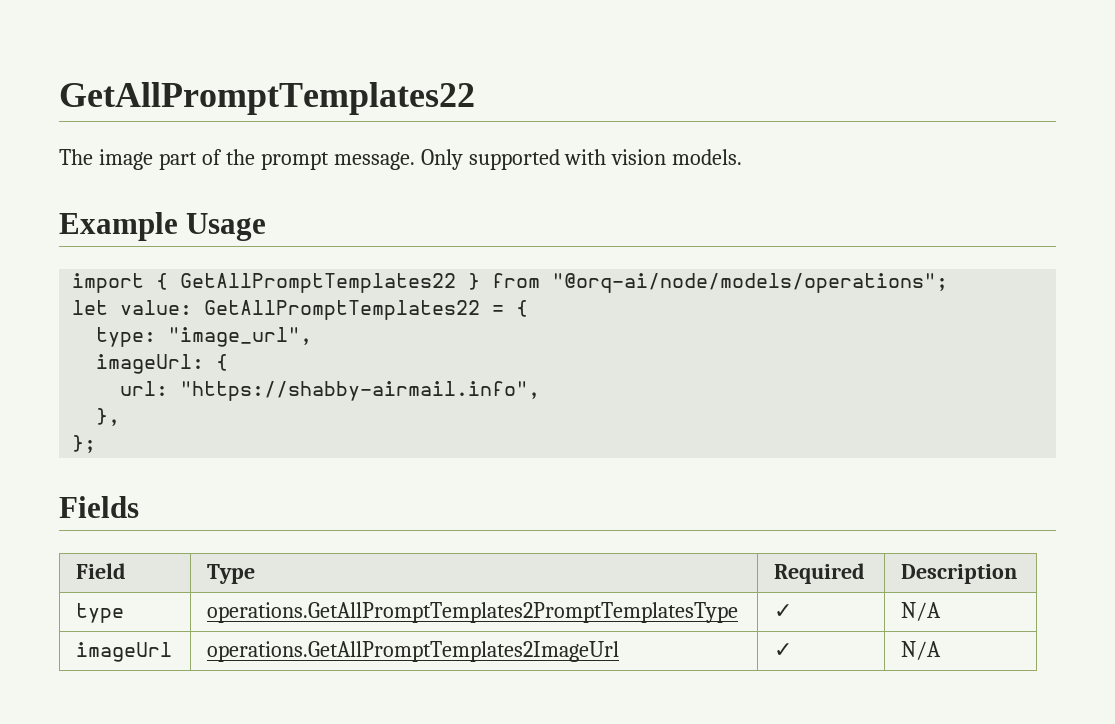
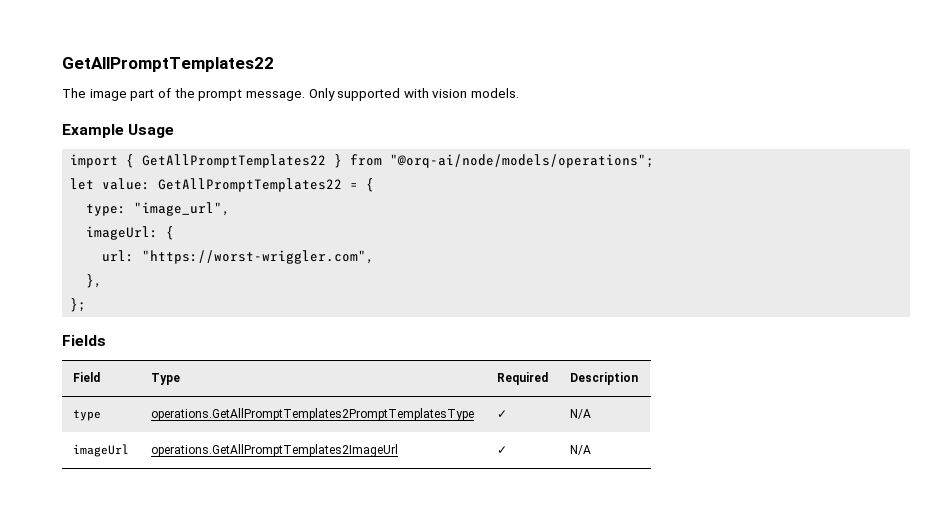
- url: "https://shabby-airmail.info",
+ url: "https://worst-wriggler.com",

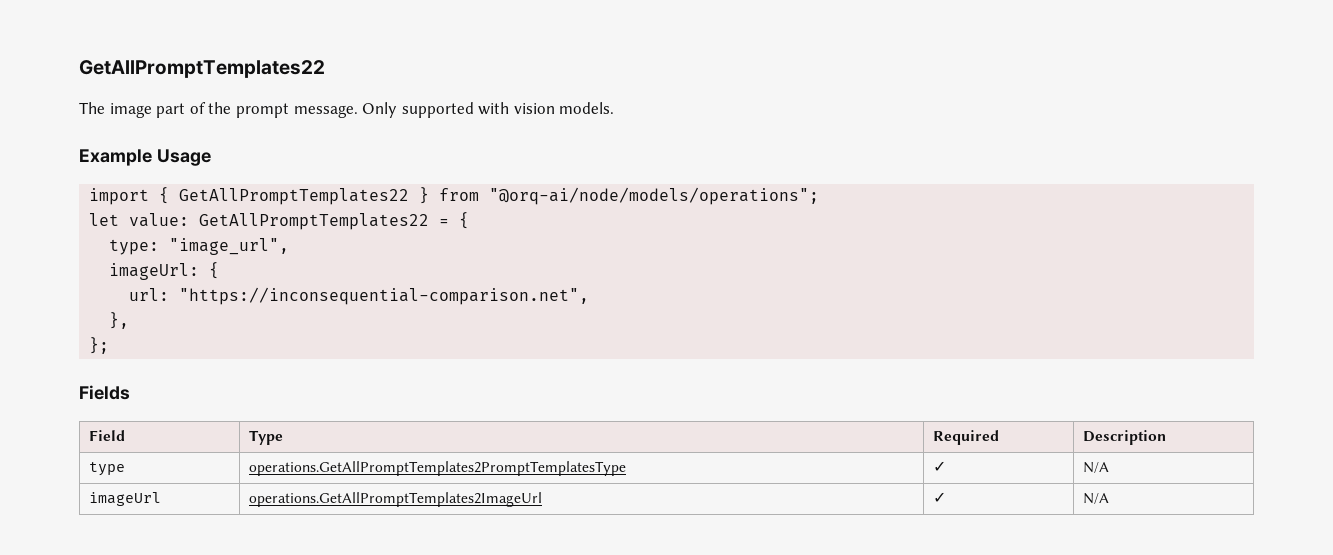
- url: "https://worst-wriggler.com",
+ url: "https://inconsequential-comparison.net",

